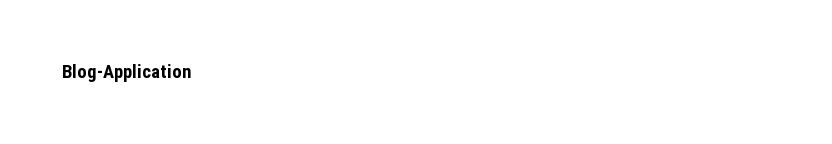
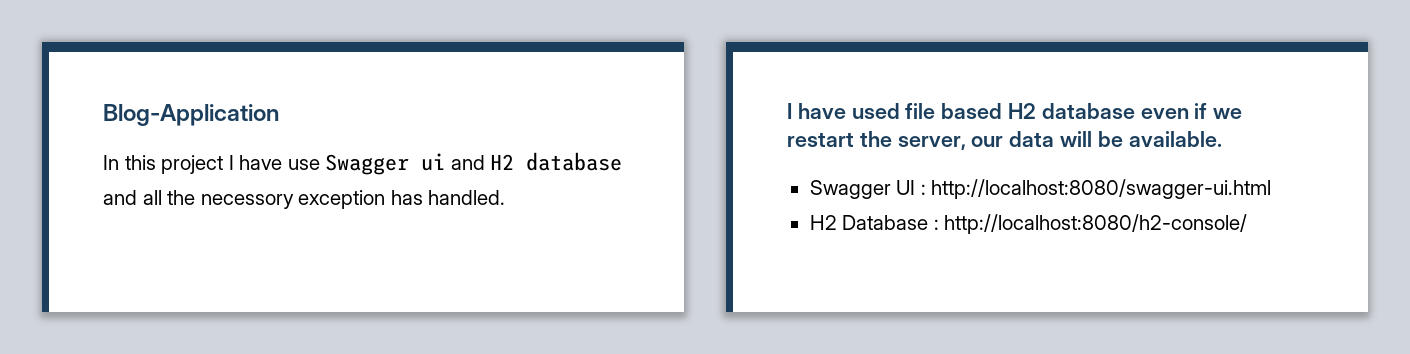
+ In this project I have use Swagger ui and H2 database and all the necessory exception has handled.
+ I have used file based H2 database even if we restart the server, our data will be available.
+ Swagger UI : http://localhost:8080/swagger-ui.html
+ H2 Database : http://localhost:8080/h2-console/

